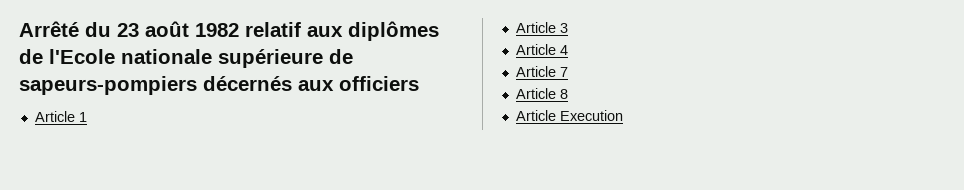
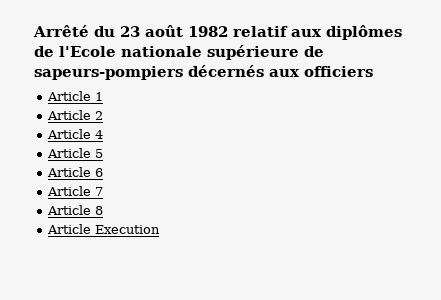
- Article 3
+ Article 2
+ Article 5
+ Article 6

